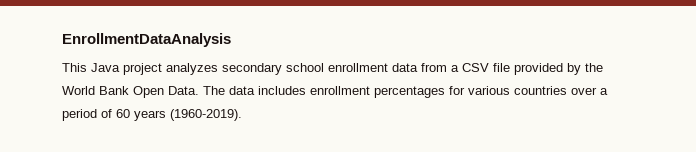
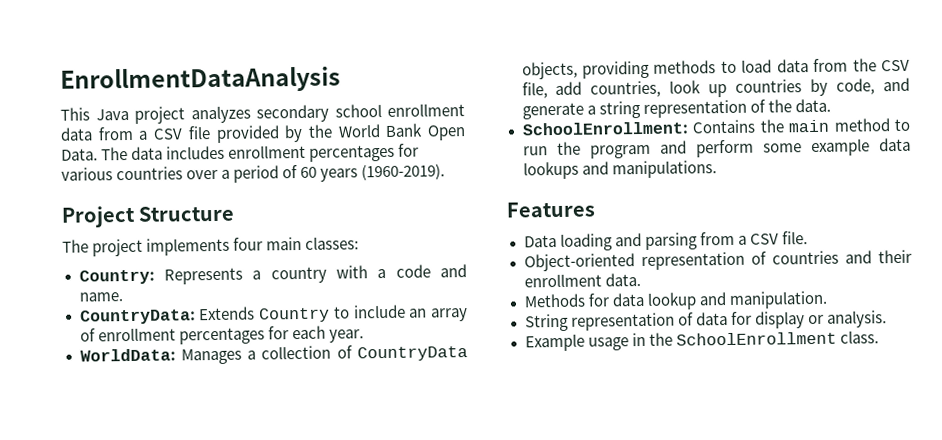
+ Project Structure
+ The project implements four main classes:
+ Country: Represents a country with a code and name.
+ CountryData: Extends Country to include an array of enrollment percentages for each year.
+ WorldData: Manages a collection of CountryData objects, providing methods to load data from the CSV file, add countries, look up countries by code, and generate a string representation of the data.
+ SchoolEnrollment: Contains the main method to run the program and perform some example data lookups and manipulations.
+ Features
+ Data loading and parsing from a CSV file.
+ Object-oriented representation of countries and their enrollment data.
+ Methods for data lookup and manipulation.
+ String representation of data for display or analysis.
+ Example usage in the SchoolEnrollment class.

